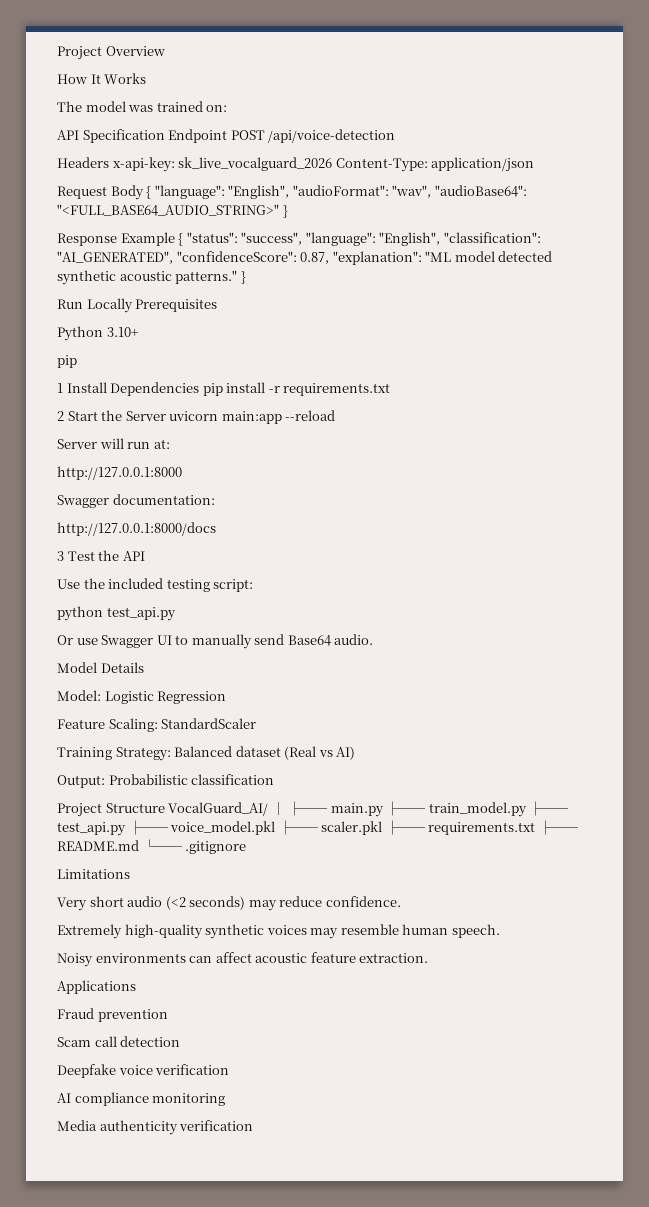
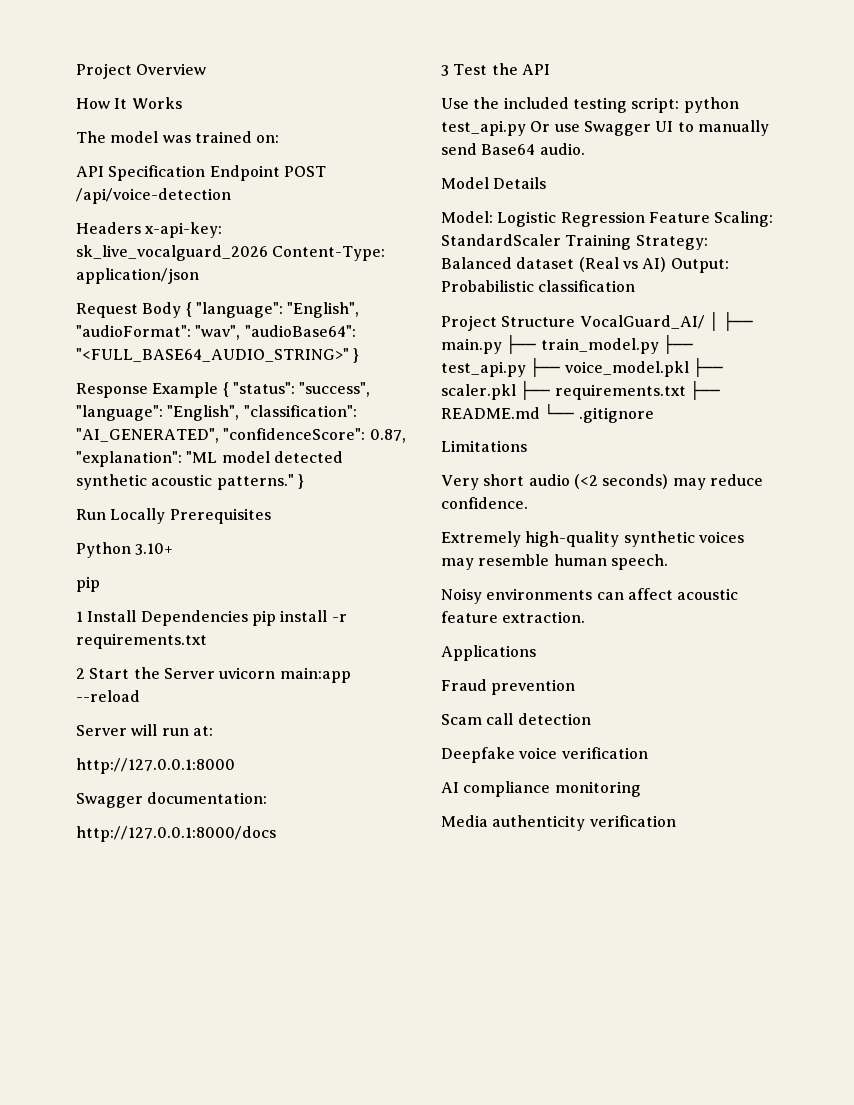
- Use the included testing script:
- python test_api.py
- Or use Swagger UI to manually send Base64 audio.
+ Use the included testing script: python test_api.py Or use Swagger UI to manually send Base64 audio.
- Model: Logistic Regression
- Feature Scaling: StandardScaler
- Training Strategy: Balanced dataset (Real vs AI)
- Output: Probabilistic classification
+ Model: Logistic Regression Feature Scaling: StandardScaler Training Strategy: Balanced dataset (Real vs AI) Output: Probabilistic classification

